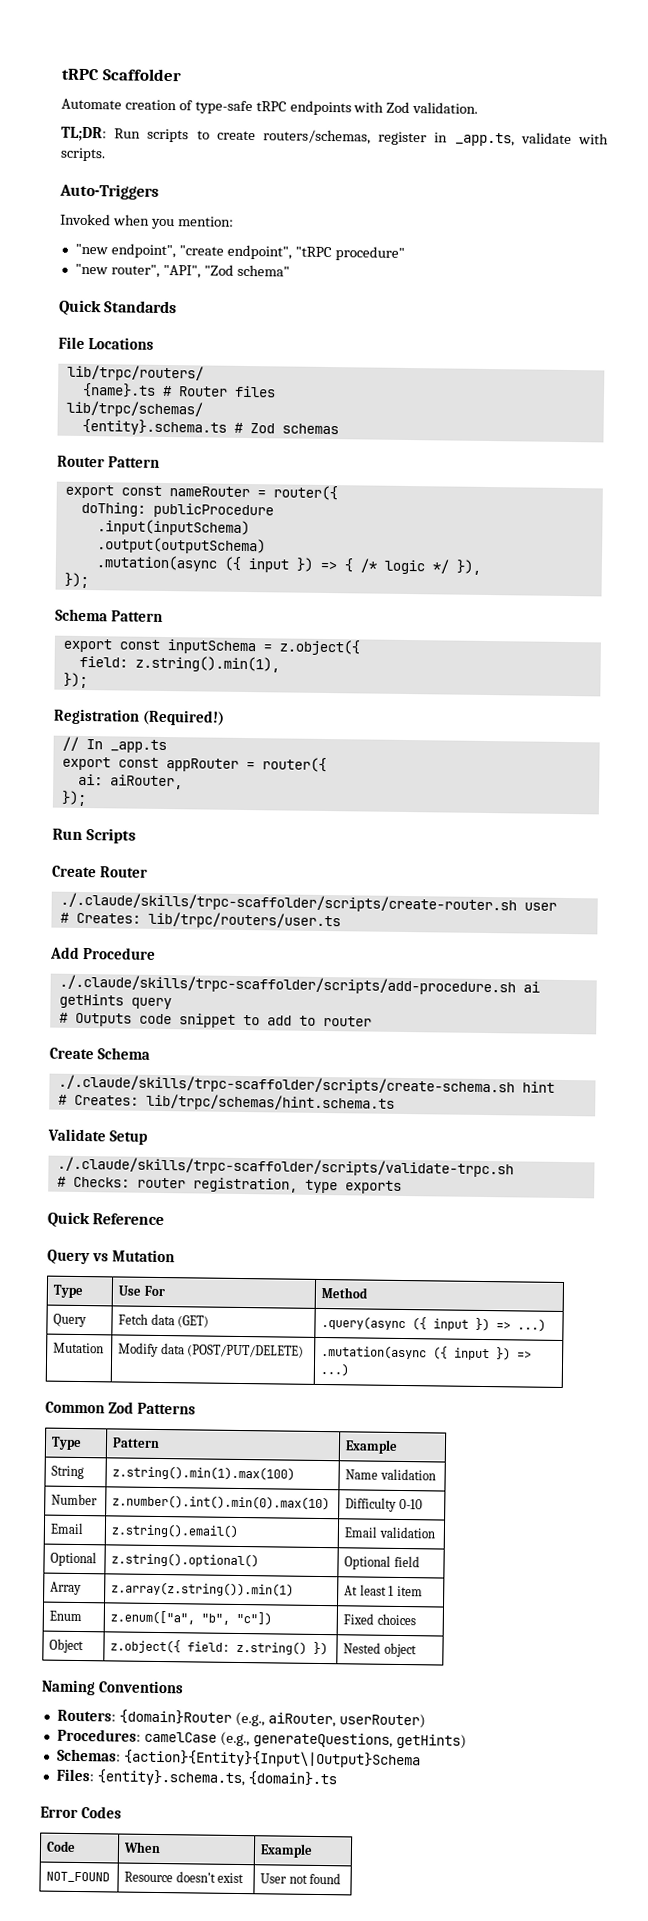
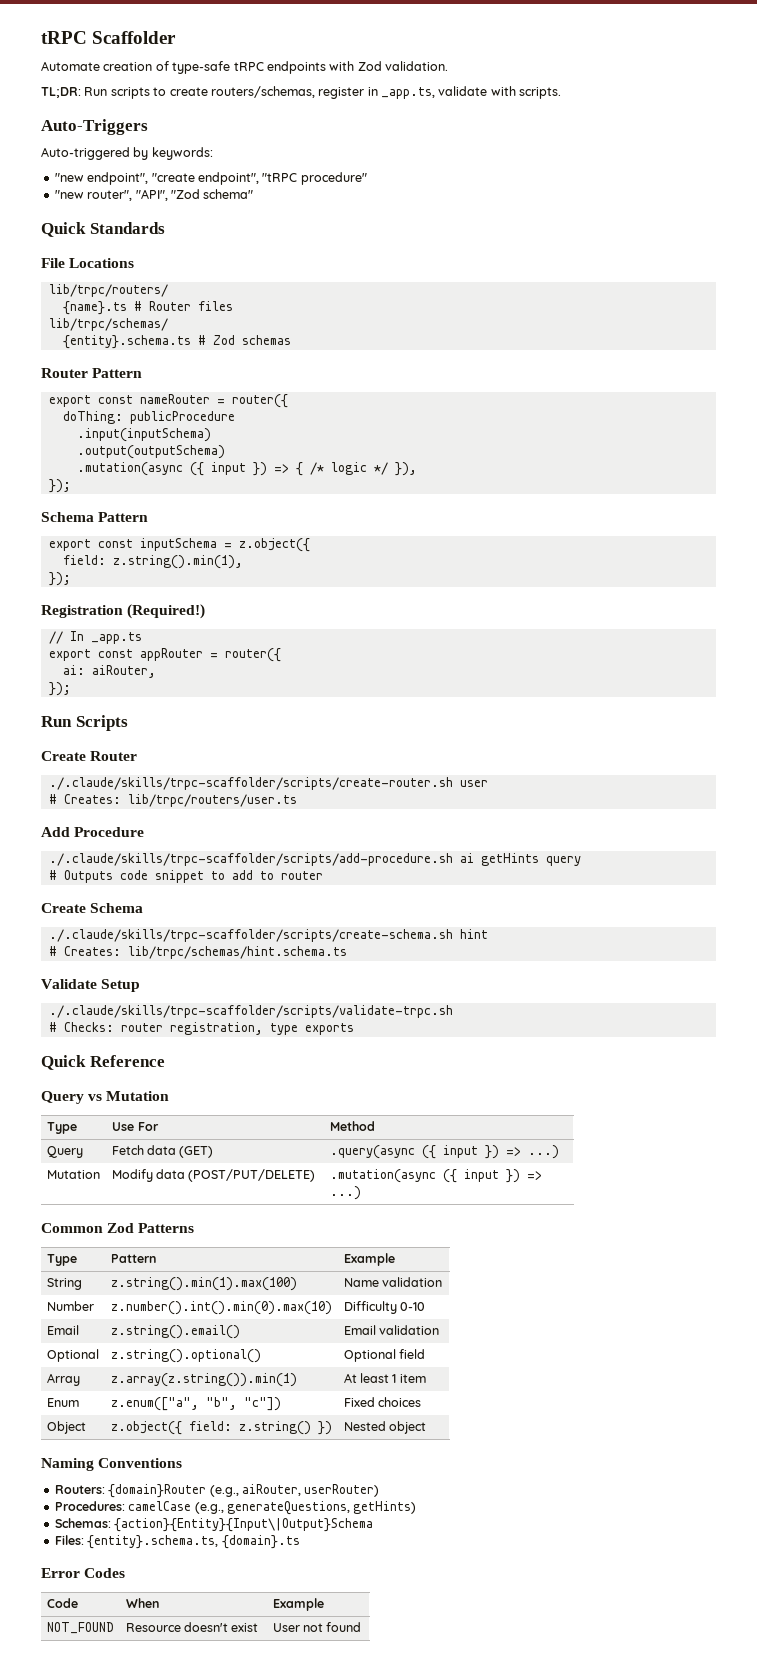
- Invoked when you mention:
+ Auto-triggered by keywords:

